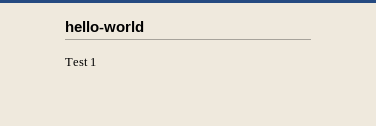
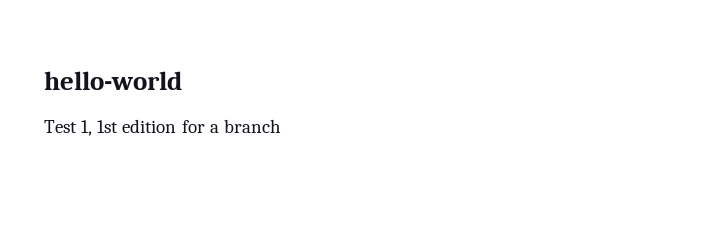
- Test 1
+ Test 1, 1st edition for a branch

